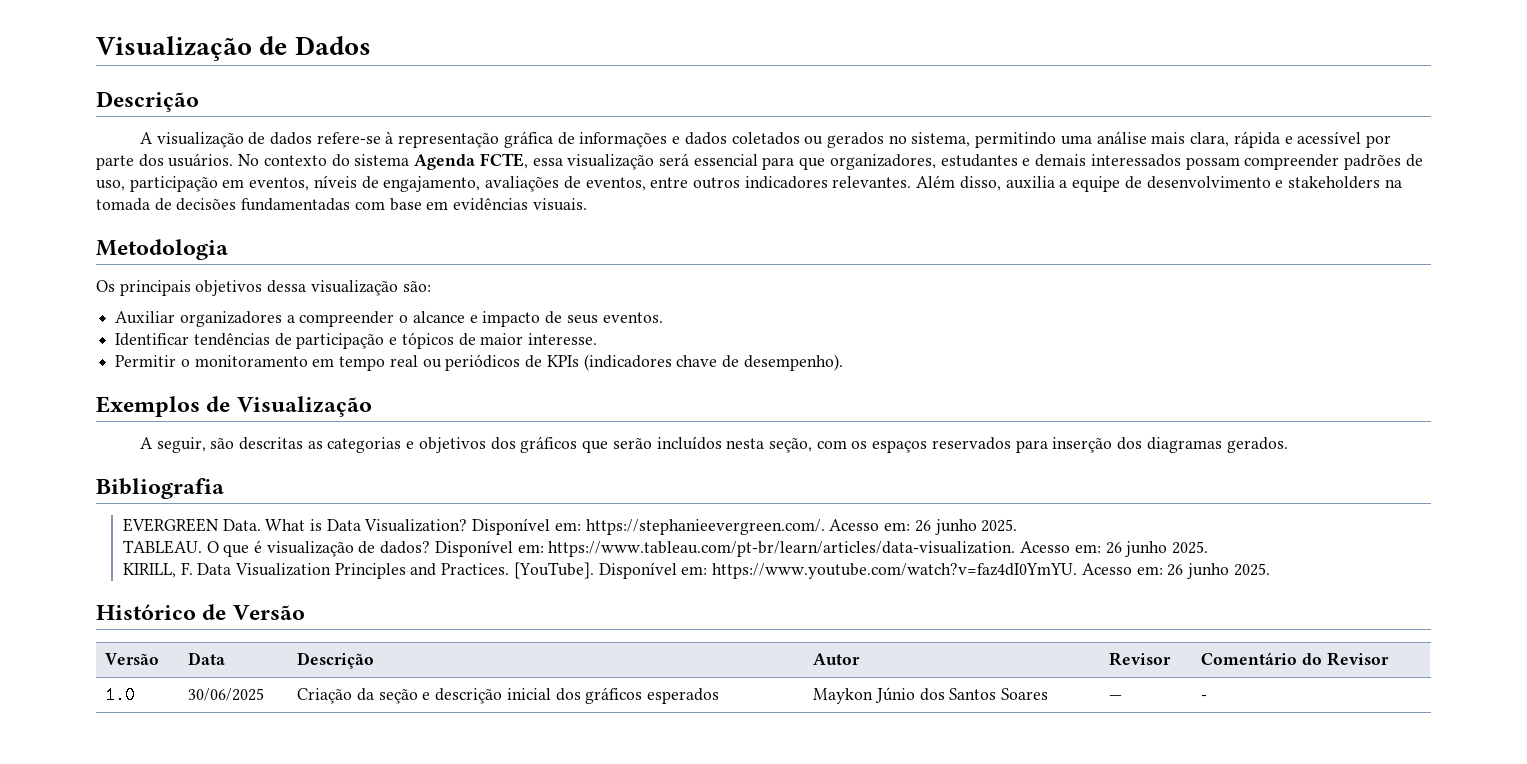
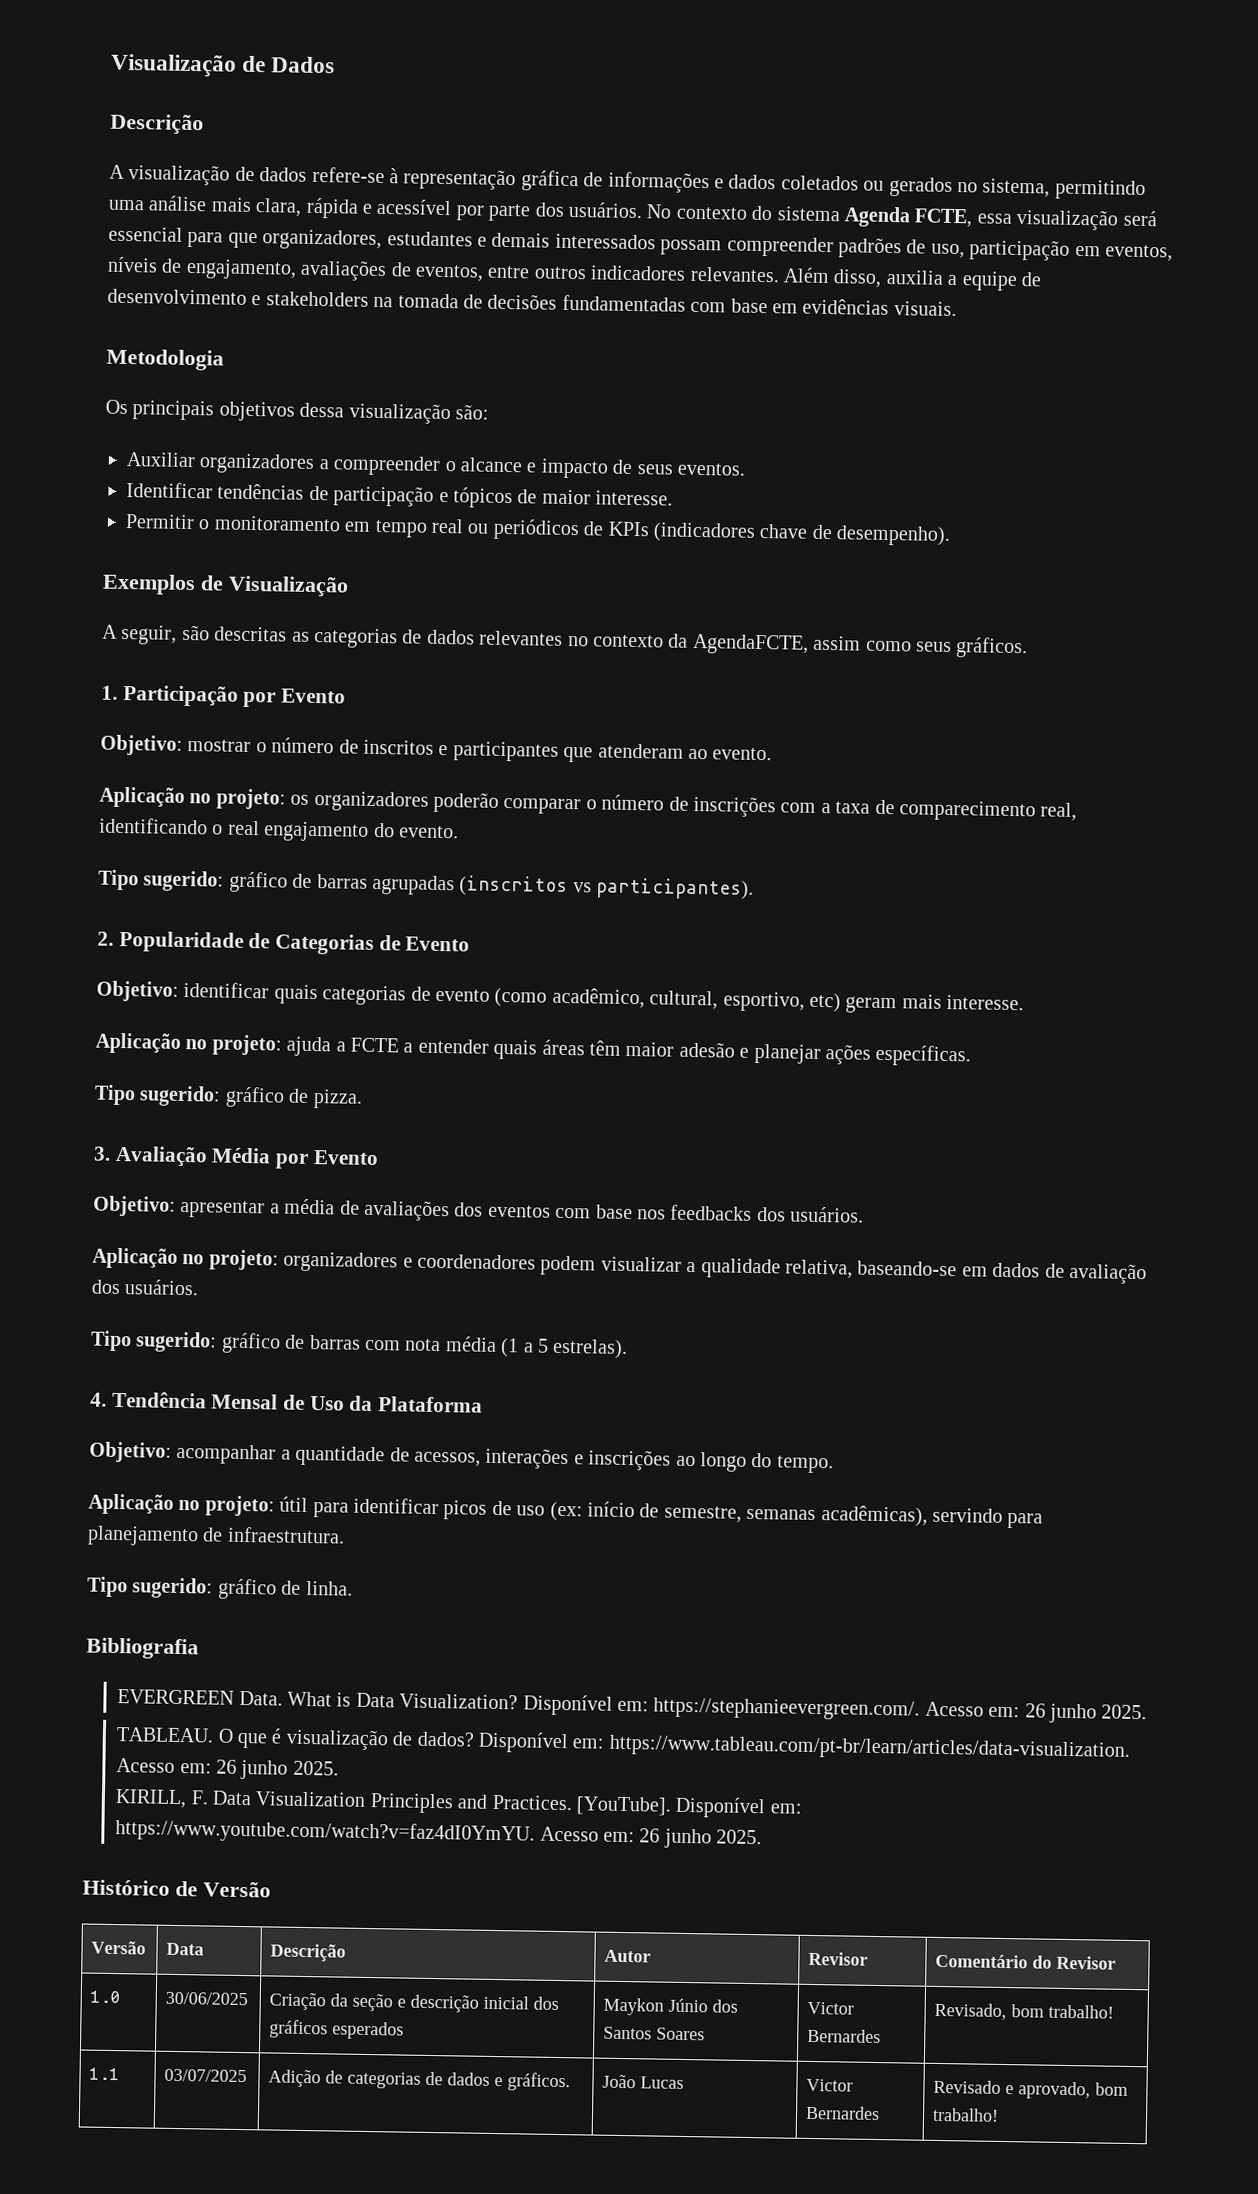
- A seguir, são descritas as categorias e objetivos dos gráficos que serão incluídos nesta seção, com os espaços reservados para inserção dos diagramas gerados.
+ A seguir, são descritas as categorias de dados relevantes no contexto da AgendaFCTE, assim como seus gráficos.
+ 1. Participação por Evento
+ Objetivo: mostrar o número de inscritos e participantes que atenderam ao evento.
+ Aplicação no projeto: os organizadores poderão comparar o número de inscrições com a taxa de comparecimento real, identificando o real engajamento do evento.
+ Tipo sugerido: gráfico de barras agrupadas (inscritos vs participantes).
+ 2. Popularidade de Categorias de Evento
+ Objetivo: identificar quais categorias de evento (como acadêmico, cultural, esportivo, etc) geram mais interesse.
+ Aplicação no projeto: ajuda a FCTE a entender quais áreas têm maior adesão e planejar ações específicas.
+ Tipo sugerido: gráfico de pizza.
+ 3. Avaliação Média por Evento
+ Objetivo: apresentar a média de avaliações dos eventos com base nos feedbacks dos usuários.
+ Aplicação no projeto: organizadores e coordenadores podem visualizar a qualidade relativa, baseando-se em dados de avaliação dos usuários.
+ Tipo sugerido: gráfico de barras com nota média (1 a 5 estrelas).
+ 4. Tendência Mensal de Uso da Plataforma
+ Objetivo: acompanhar a quantidade de acessos, interações e inscrições ao longo do tempo.
+ Aplicação no projeto: útil para identificar picos de uso (ex: início de semestre, semanas acadêmicas), servindo para planejamento de infraestrutura.
+ Tipo sugerido: gráfico de linha.
- 1.0 | 30/06/2025 | Criação da seção e descrição inicial dos gráficos esperados | Maykon Júnio dos Santos Soares | — | -
+ 1.0 | 30/06/2025 | Criação da seção e descrição inicial dos gráficos esperados | Maykon Júnio dos Santos Soares | Victor Bernardes | Revisado, bom trabalho!
+ 1.1 | 03/07/2025 | Adição de categorias de dados e gráficos. | João Lucas | Victor Bernardes | Revisado e aprovado, bom trabalho!

